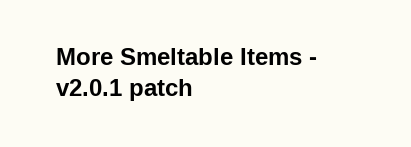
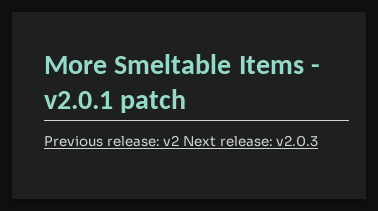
+ Previous release: v2 Next release: v2.0.3

